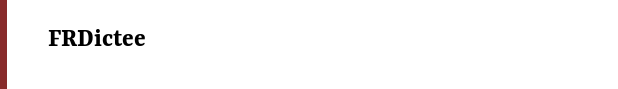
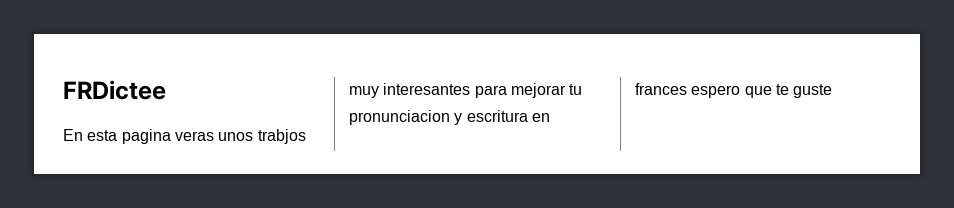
+ En esta pagina veras unos trabjos muy interesantes para mejorar tu pronunciacion y escritura en frances espero que te guste

